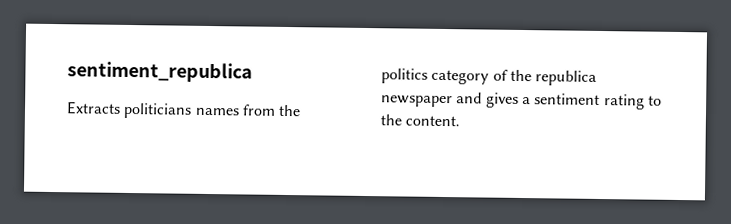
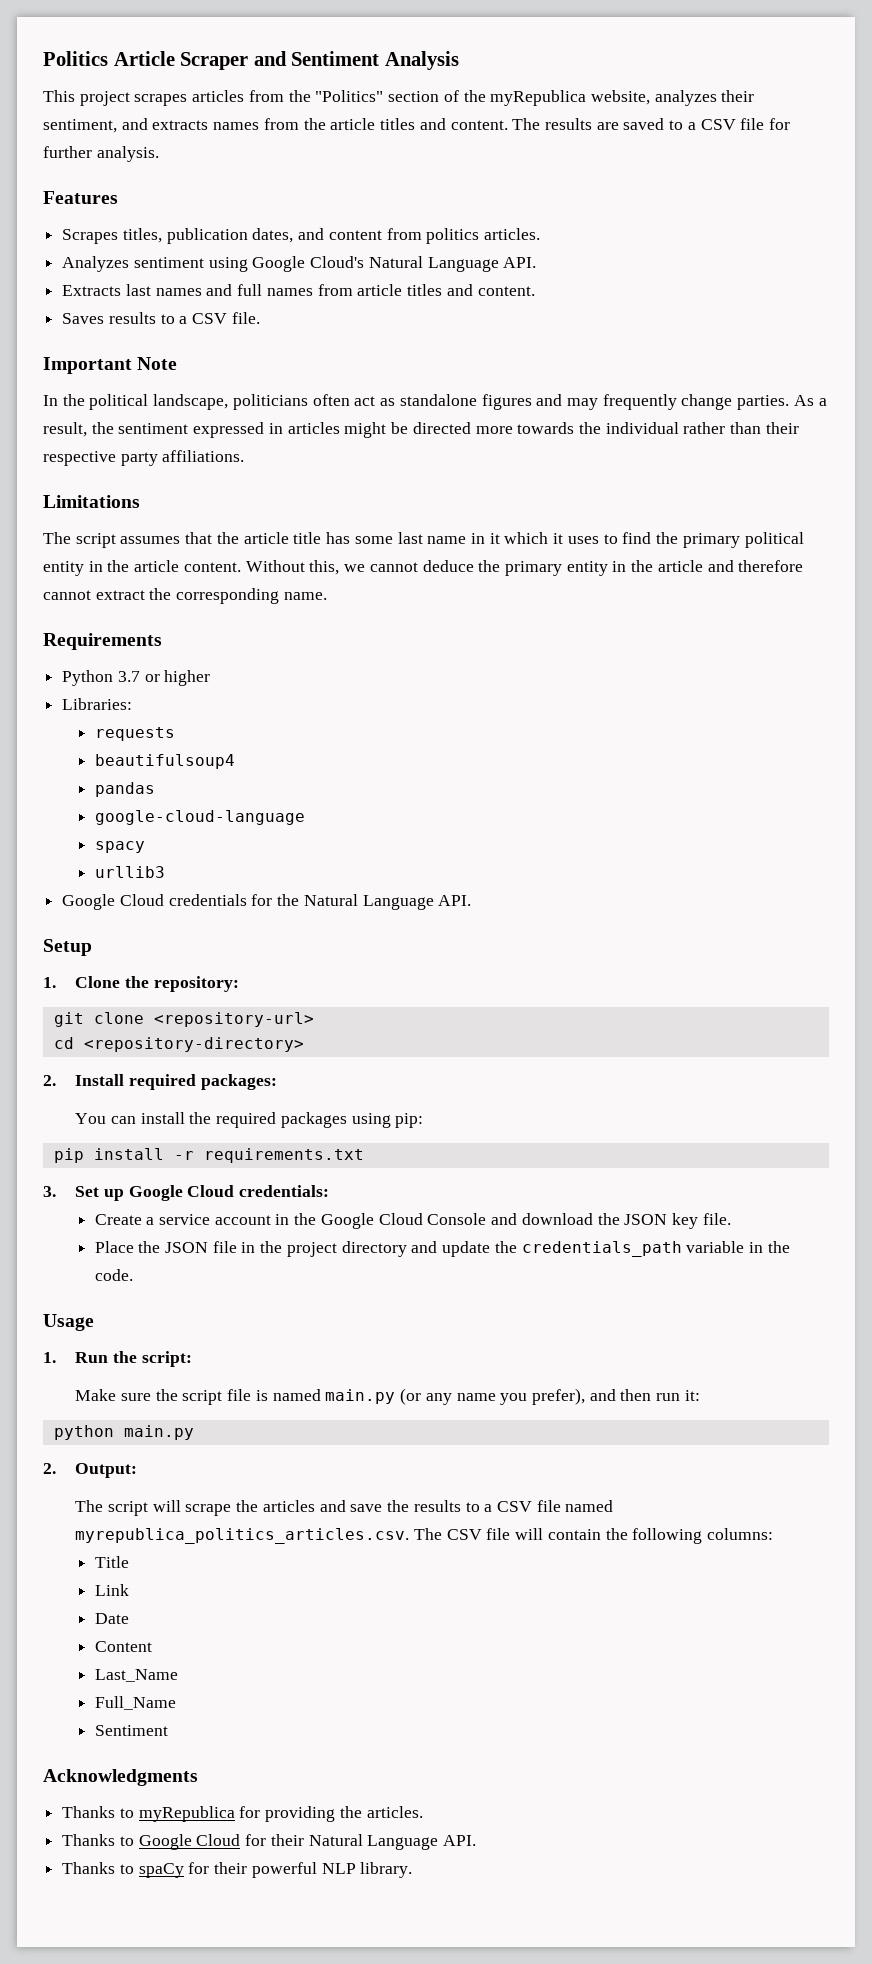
- sentiment_republica
- Extracts politicians names from the politics category of the republica newspaper and gives a sentiment rating to the content.
+ Politics Article Scraper and Sentiment Analysis
+ This project scrapes articles from the "Politics" section of the myRepublica website, analyzes their sentiment, and extracts names from the article titles and content. The results are saved to a CSV file for further analysis.
+ Features
+ Scrapes titles, publication dates, and content from politics articles.
+ Analyzes sentiment using Google Cloud's Natural Language API.
+ Extracts last names and full names from article titles and content.
+ Saves results to a CSV file.
+ Important Note
+ In the political landscape, politicians often act as standalone figures and may frequently change parties. As a result, the sentiment expressed in articles might be directed more towards the individual rather than their respective party affiliations.
+ Limitations
+ The script assumes that the article title has some last name in it which it uses to find the primary political entity in the article content. Without this, we cannot deduce the primary entity in the article and therefore cannot extract the corresponding name.
+ Requirements
+ Python 3.7 or higher
+ Libraries:
+ requests
+ beautifulsoup4
+ pandas
+ google-cloud-language
+ spacy
+ urllib3
+ Google Cloud credentials for the Natural Language API.
+ Setup
+ 1. Clone the repository:
+ git clone <repository-url>
+ cd <repository-directory>
+ 2. Install required packages:
+ You can install the required packages using pip:
+ pip install -r requirements.txt
+ 3. Set up Google Cloud credentials:
+ Create a service account in the Google Cloud Console and download the JSON key file.
+ Place the JSON file in the project directory and update the credentials_path variable in the code.
+ Usage
+ 1. Run the script:
+ Make sure the script file is named main.py (or any name you prefer), and then run it:
+ python main.py
+ 2. Output:
+ The script will scrape the articles and save the results to a CSV file named myrepublica_politics_articles.csv. The CSV file will contain the following columns:
+ Title
+ Link
+ Date
+ Content
+ Last_Name
+ Full_Name
+ Sentiment
+ Acknowledgments
+ Thanks to myRepublica for providing the articles.
+ Thanks to Google Cloud for their Natural Language API.
+ Thanks to spaCy for their powerful NLP library.

